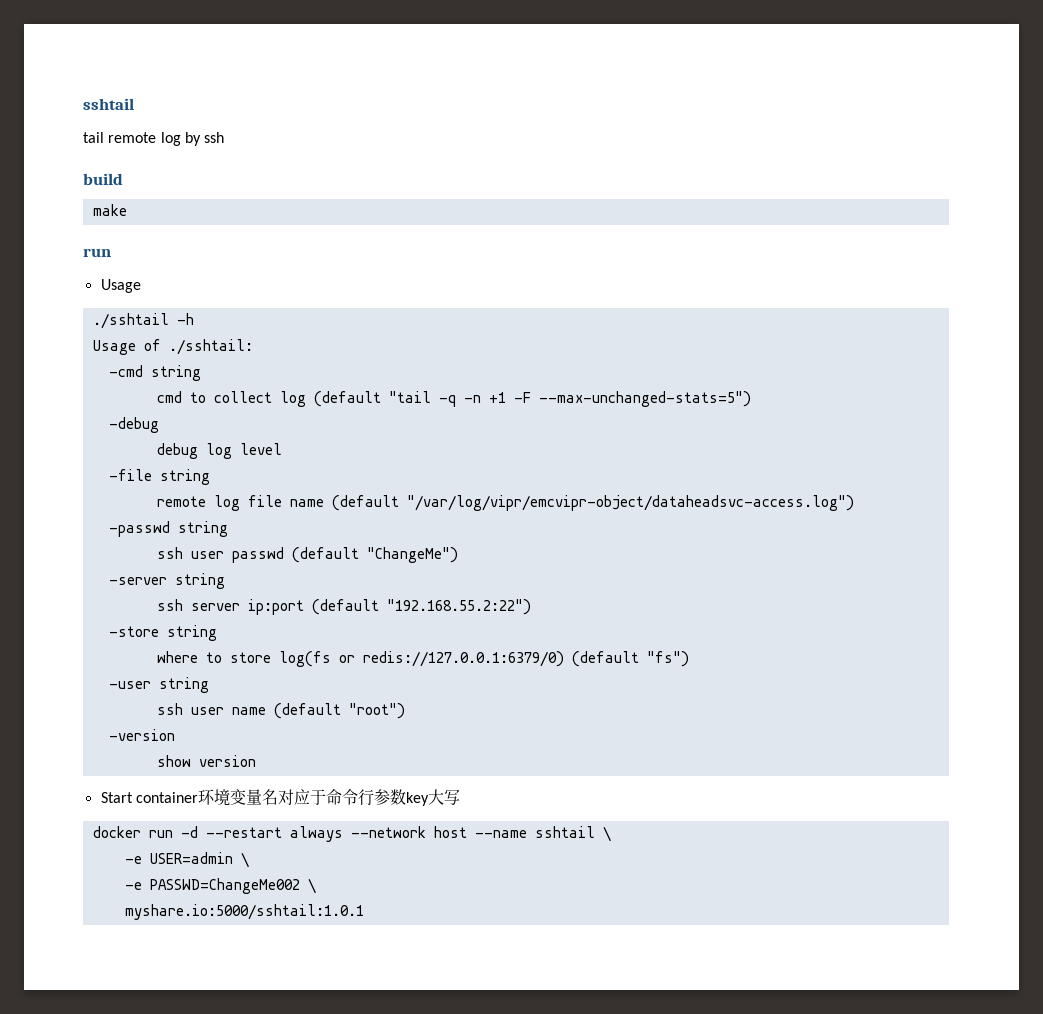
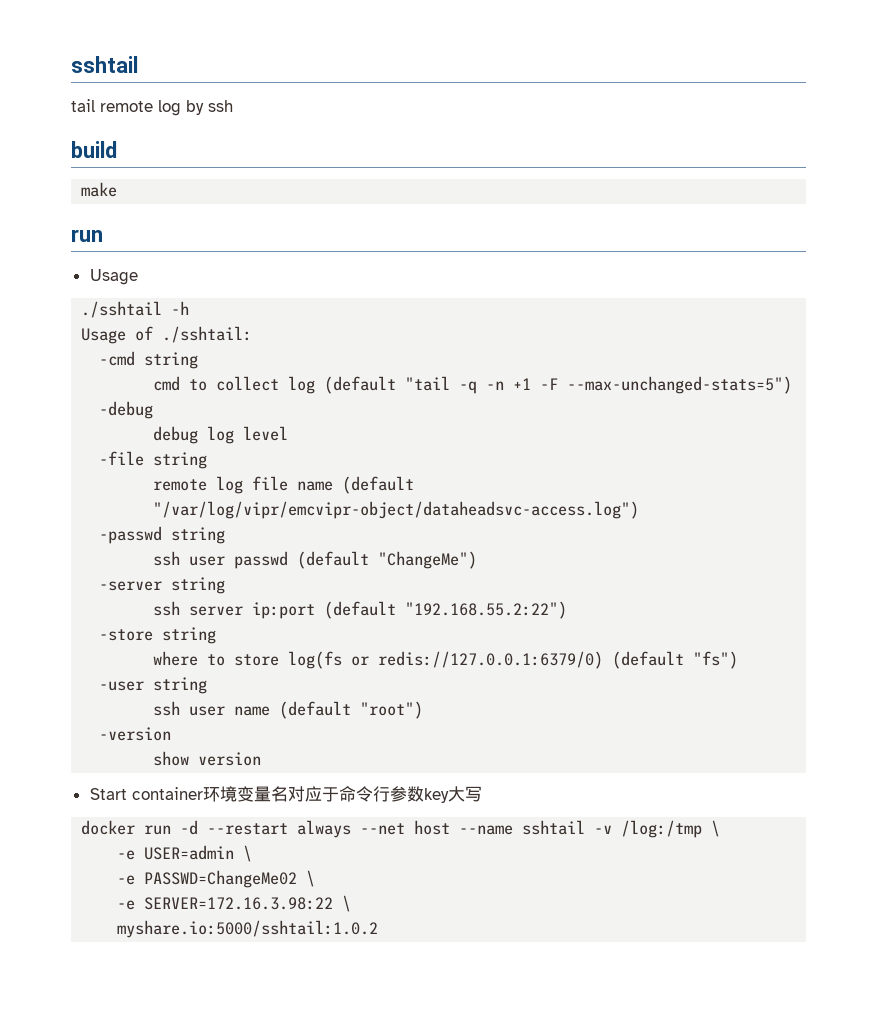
- docker run -d --restart always --network host --name sshtail \
+ docker run -d --restart always --net host --name sshtail -v /log:/tmp \
- -e PASSWD=ChangeMe002 \
- myshare.io:5000/sshtail:1.0.1
+ -e PASSWD=ChangeMe02 \
+ -e SERVER=172.16.3.98:22 \
+ myshare.io:5000/sshtail:1.0.2

